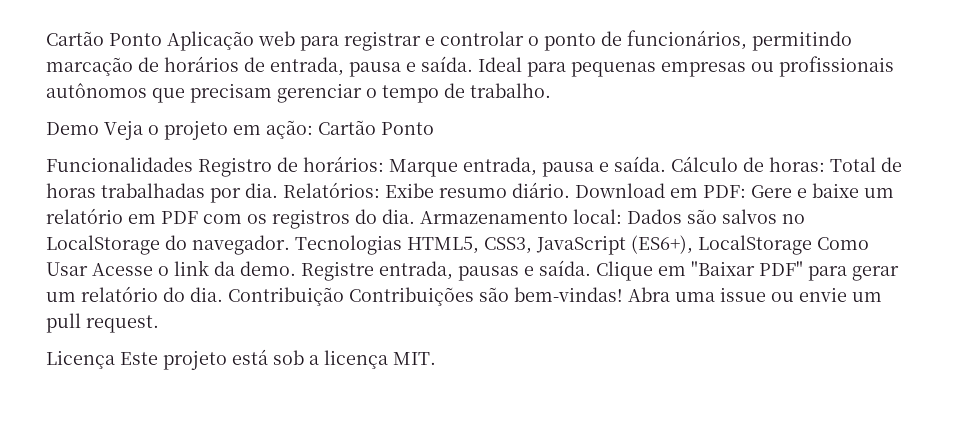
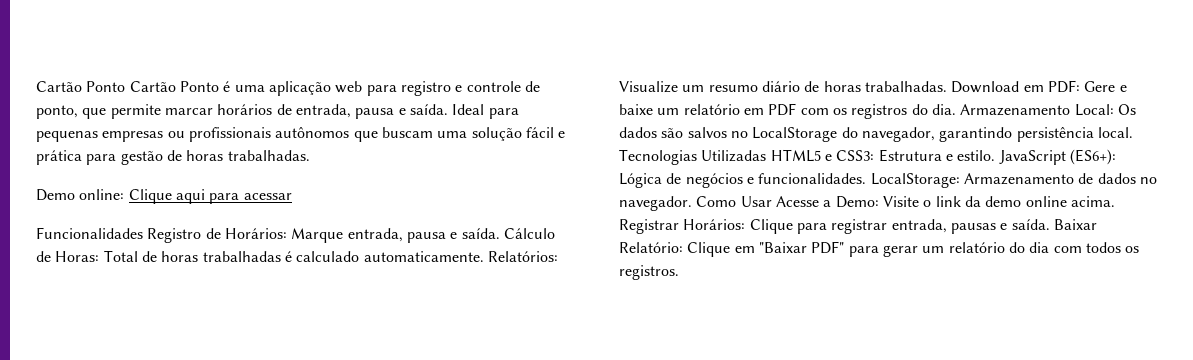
- Cartão Ponto Aplicação web para registrar e controlar o ponto de funcionários, permitindo marcação de horários de entrada, pausa e saída.
+ Cartão Ponto Cartão Ponto é uma aplicação web para registro e controle de ponto, que permite marcar horários de entrada, pausa e saída.
- Ideal para pequenas empresas ou profissionais autônomos que precisam gerenciar o tempo de trabalho.
- Demo Veja o projeto em ação: Cartão Ponto
+ Ideal para pequenas empresas ou profissionais autônomos que buscam uma solução fácil e prática para gestão de horas trabalhadas.
+ Demo online: Clique aqui para acessar
- Funcionalidades Registro de horários: Marque entrada, pausa e saída.
+ Funcionalidades Registro de Horários: Marque entrada, pausa e saída.
- Cálculo de horas: Total de horas trabalhadas por dia. Relatórios: Exibe resumo diário.
+ Cálculo de Horas: Total de horas trabalhadas é calculado automaticamente. Relatórios: Visualize um resumo diário de horas trabalhadas.
- Armazenamento local: Dados são salvos no LocalStorage do navegador. Tecnologias HTML5, CSS3, JavaScript (ES6+), LocalStorage Como Usar Acesse o link da demo. Registre entrada, pausas e saída.
+ Armazenamento Local: Os dados são salvos no LocalStorage do navegador, garantindo persistência local. Tecnologias Utilizadas HTML5 e CSS3: Estrutura e estilo. JavaScript (ES6+): Lógica de negócios e funcionalidades. LocalStorage: Armazenamento de dados no navegador. Como Usar Acesse a Demo: Visite o link da demo online acima. Registrar Horários: Clique para registrar entrada, pausas e saída.
- Clique em "Baixar PDF" para gerar um relatório do dia. Contribuição Contribuições são bem-vindas! Abra uma issue ou envie um pull request.
- Licença Este projeto está sob a licença MIT.
+ Baixar Relatório: Clique em "Baixar PDF" para gerar um relatório do dia com todos os registros.

